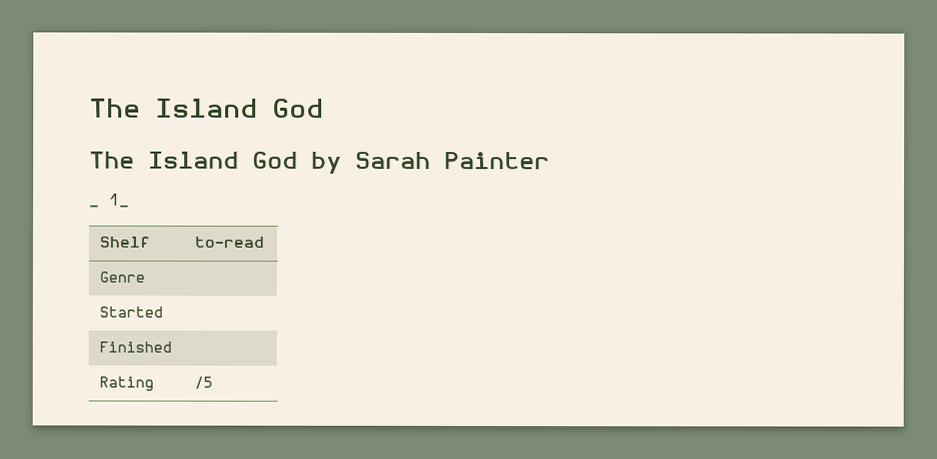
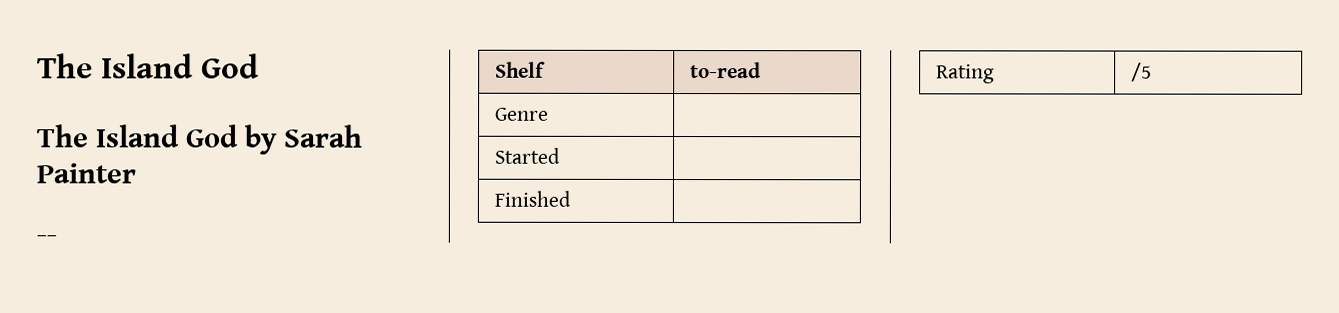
- _ 1_
+ __

